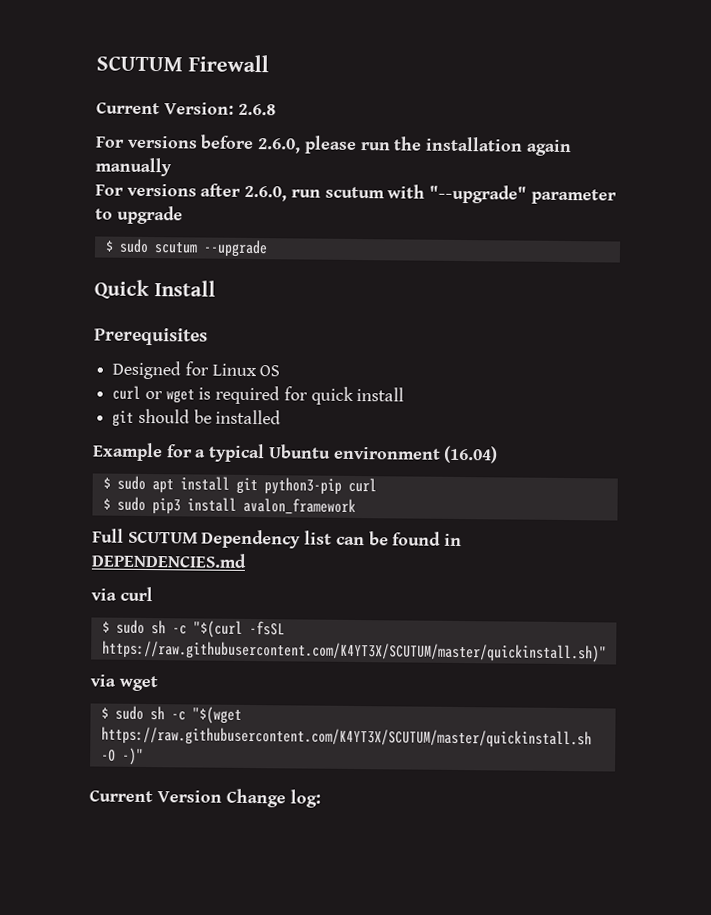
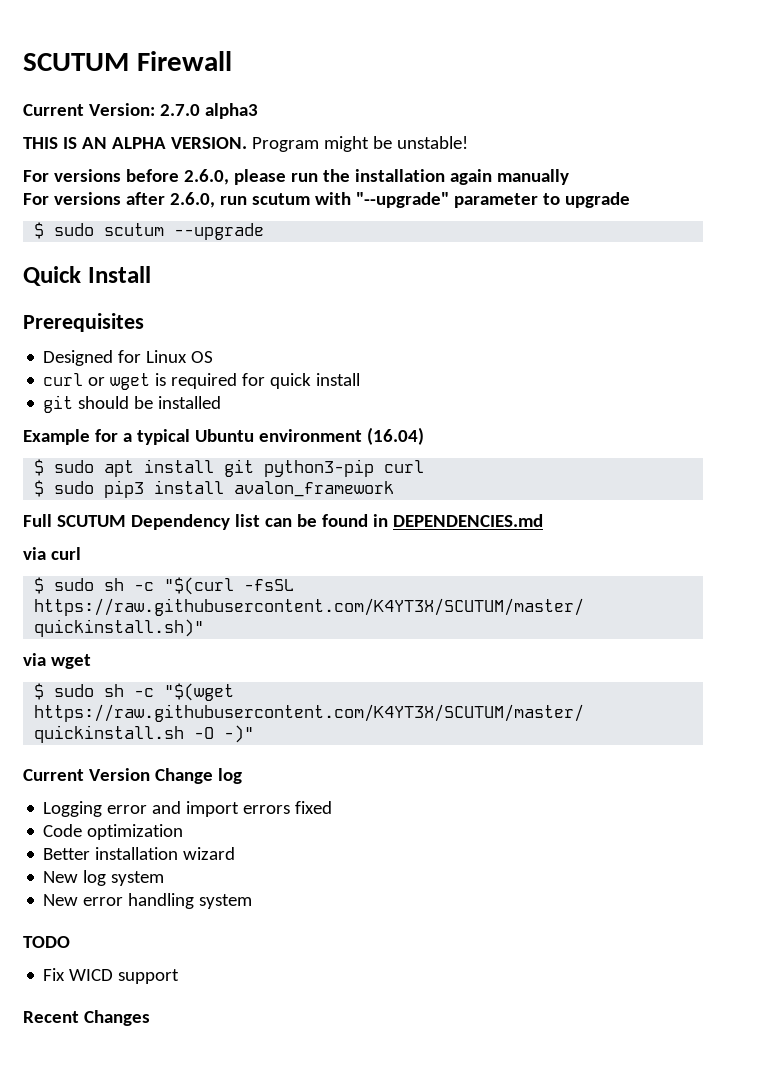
- Current Version: 2.6.8
+ Current Version: 2.7.0 alpha3
+ THIS IS AN ALPHA VERSION. Program might be unstable!
- Current Version Change log:
+ Current Version Change log
+ Logging error and import errors fixed
+ Code optimization
+ Better installation wizard
+ New log system
+ New error handling system
+ TODO
+ Fix WICD support
+ Recent Changes

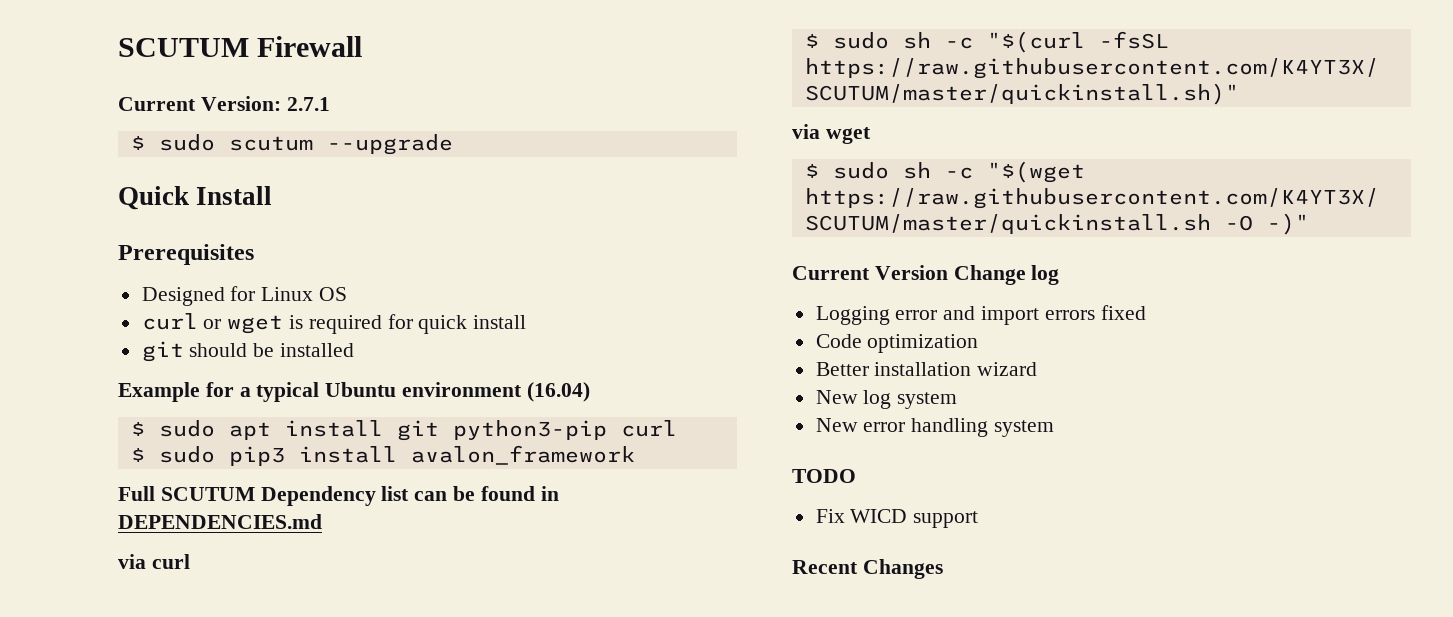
- Current Version: 2.7.0 alpha3
- THIS IS AN ALPHA VERSION. Program might be unstable!
- For versions before 2.6.0, please run the installation again manually
- For versions after 2.6.0, run scutum with "--upgrade" parameter to upgrade
+ Current Version: 2.7.1

